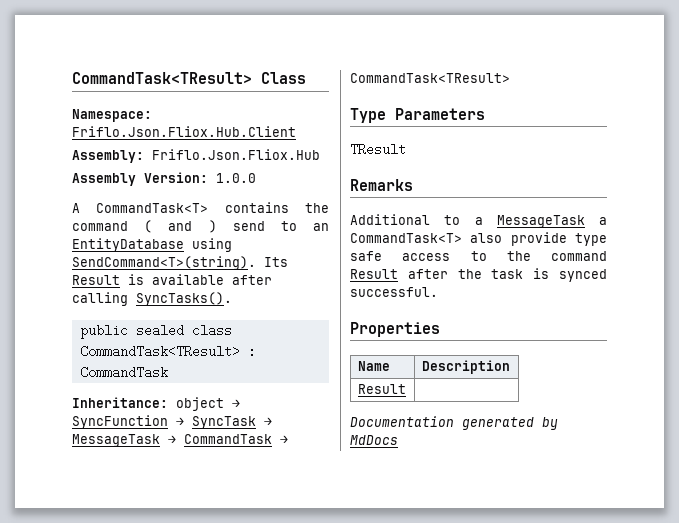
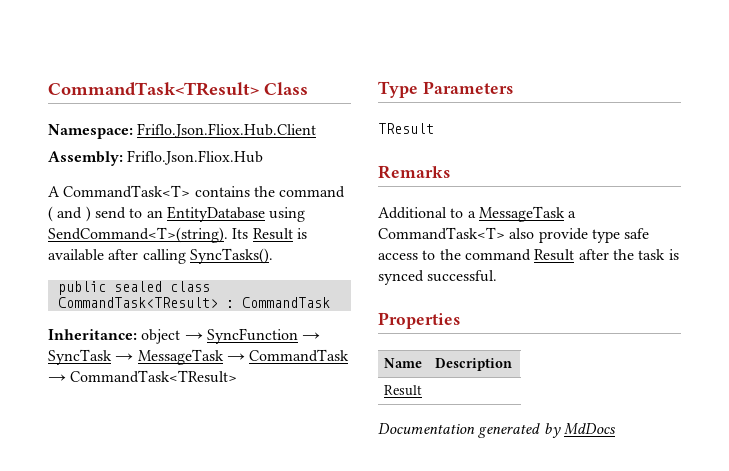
- Assembly Version: 1.0.0

